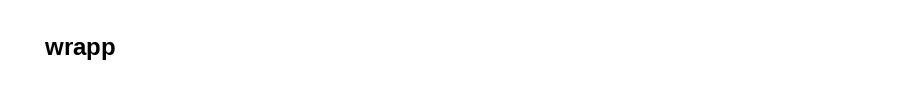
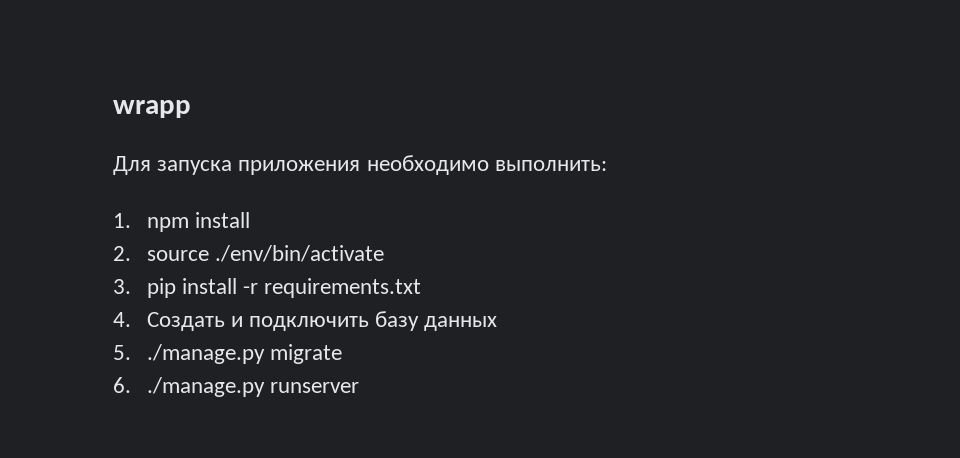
+ Для запуска приложения необходимо выполнить:
+ 1. npm install
+ 2. source ./env/bin/activate
+ 3. pip install -r requirements.txt
+ 4. Создать и подключить базу данных
+ 5. ./manage.py migrate
+ 6. ./manage.py runserver

